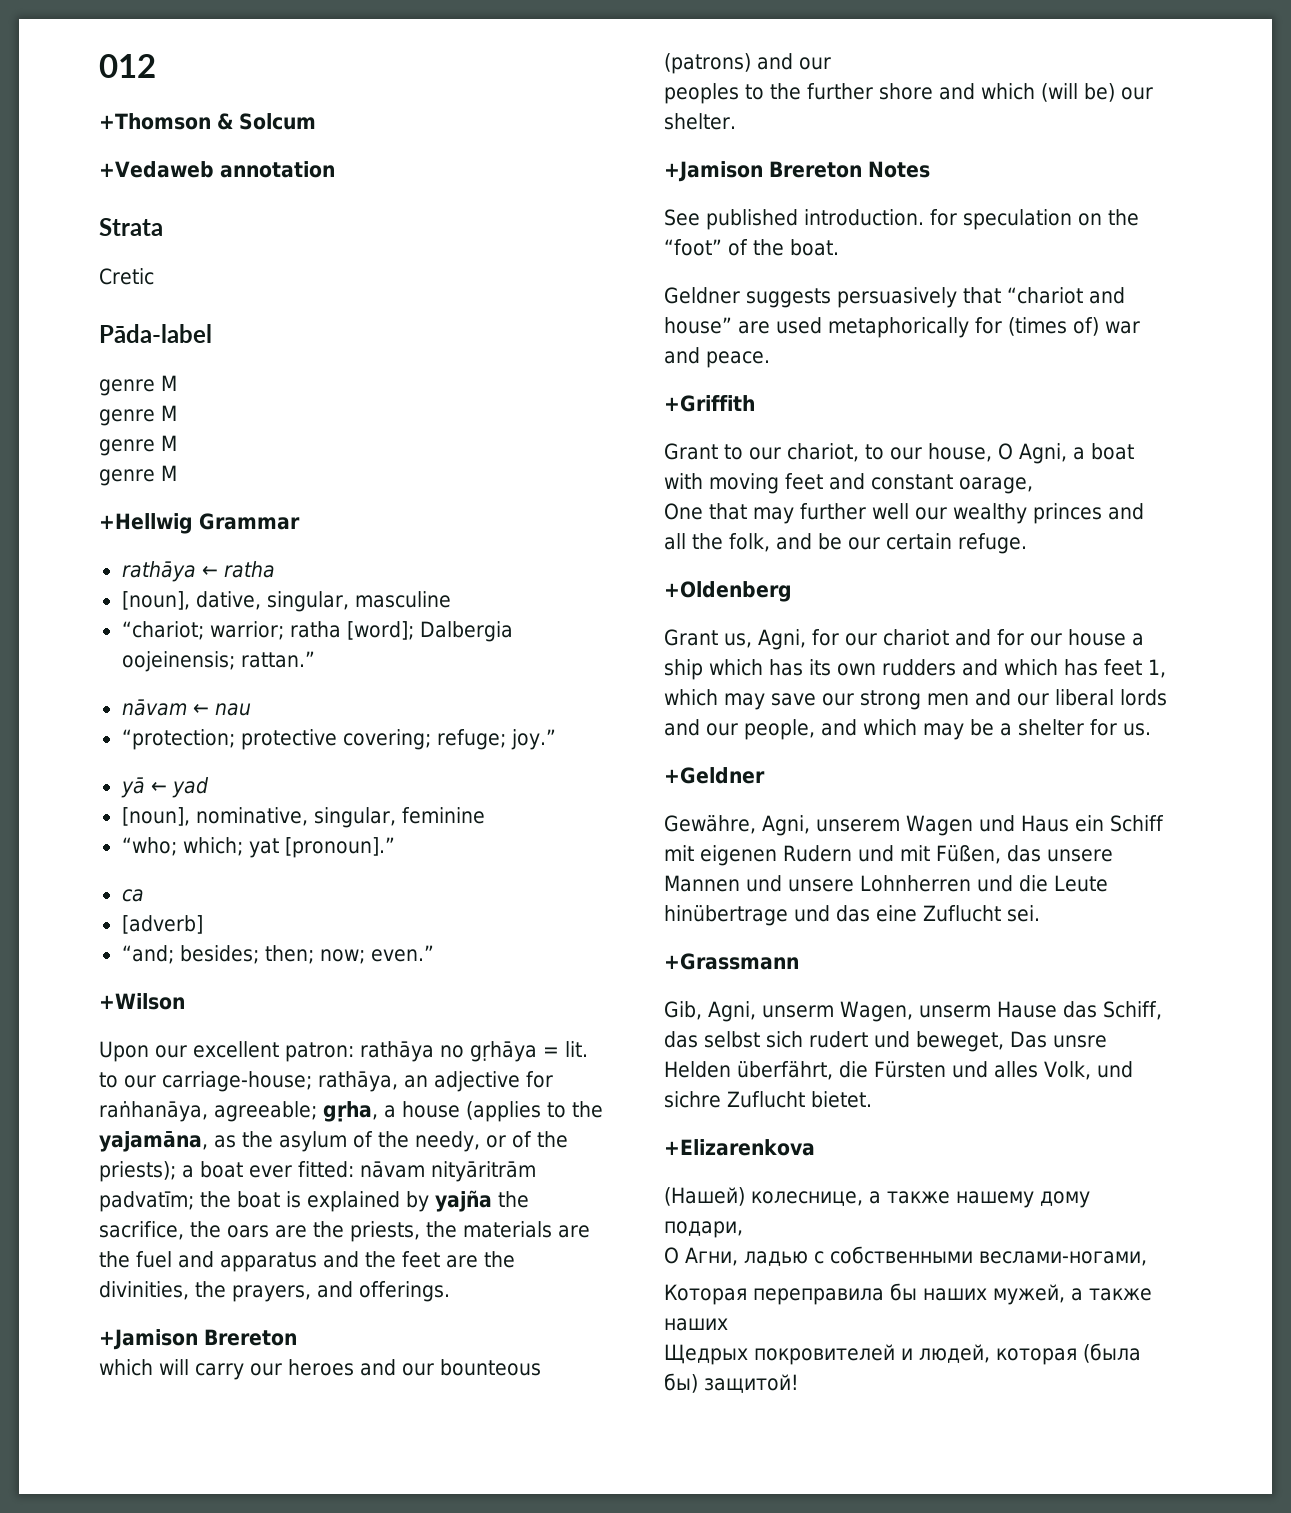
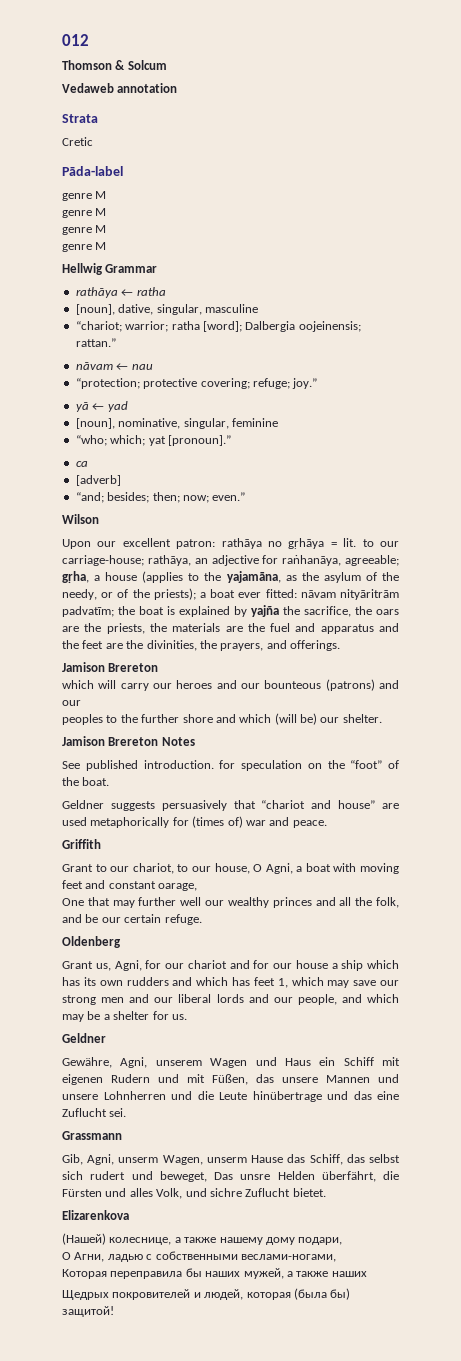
- +Thomson & Solcum
+ Thomson & Solcum
- +Vedaweb annotation
+ Vedaweb annotation
- +Hellwig Grammar
+ Hellwig Grammar
- +Wilson
+ Wilson
  the boat is explained by yajña the sacrifice, the oars are the priests, the materials are the fuel and apparatus and the feet are the divinities, the prayers, and offerings.
- +Jamison Brereton
+ Jamison Brereton
- +Jamison Brereton Notes
+ Jamison Brereton Notes
- +Griffith
+ Griffith
- +Oldenberg
+ Oldenberg
  Grant us, Agni, for our chariot and for our house a ship which has its own rudders and which has feet 1, which may save our strong men and our liberal lords and our people, and which may be a shelter for us.
- +Geldner
+ Geldner
- +Grassmann
+ Grassmann
- +Elizarenkova
+ Elizarenkova

